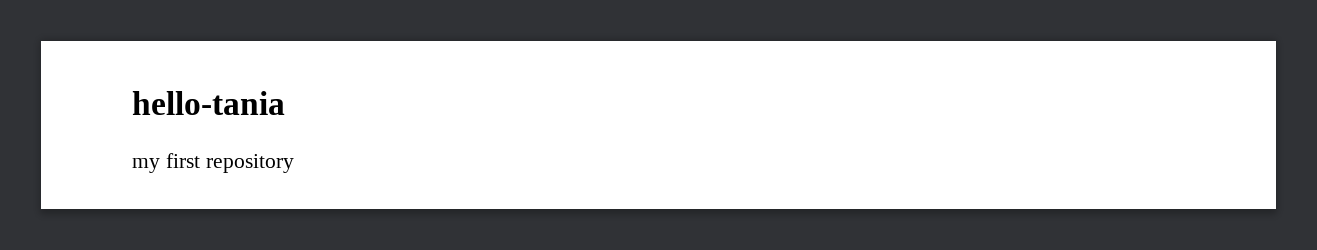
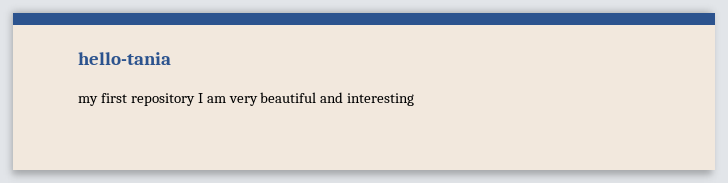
- my first repository
+ my first repository I am very beautiful and interesting

